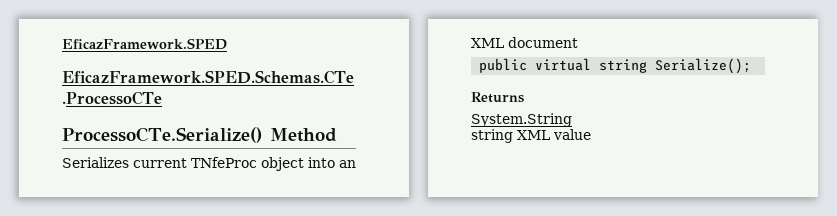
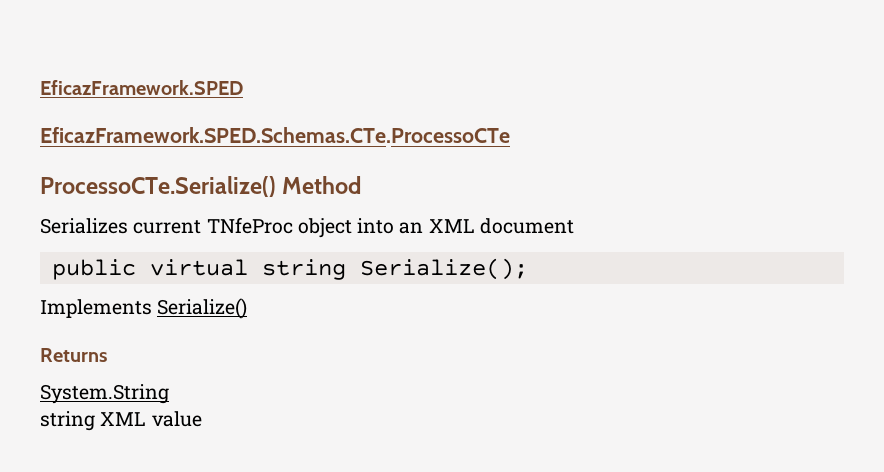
+ Implements Serialize()

